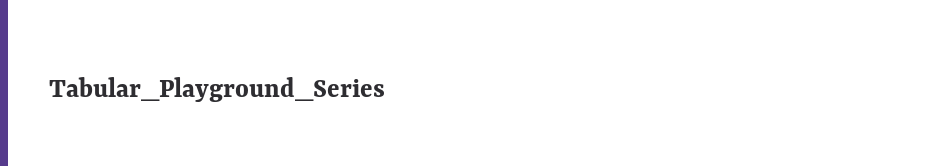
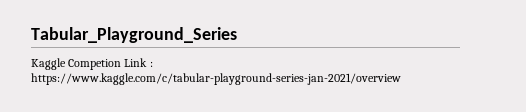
+ Kaggle Competion Link : https://www.kaggle.com/c/tabular-playground-series-jan-2021/overview

